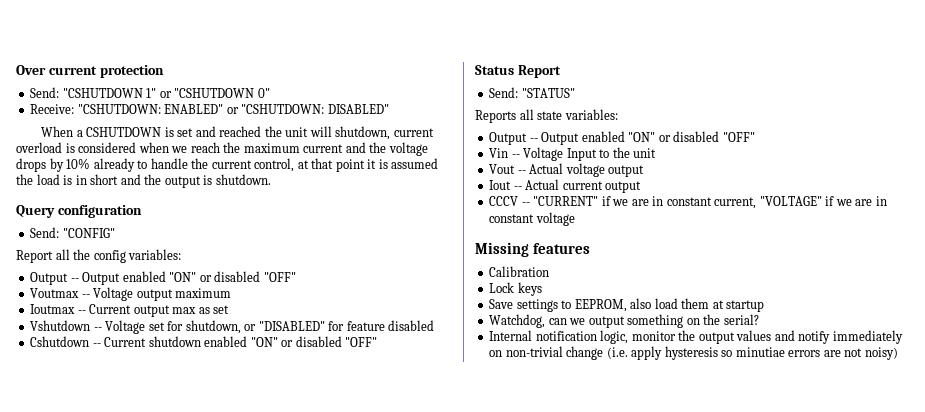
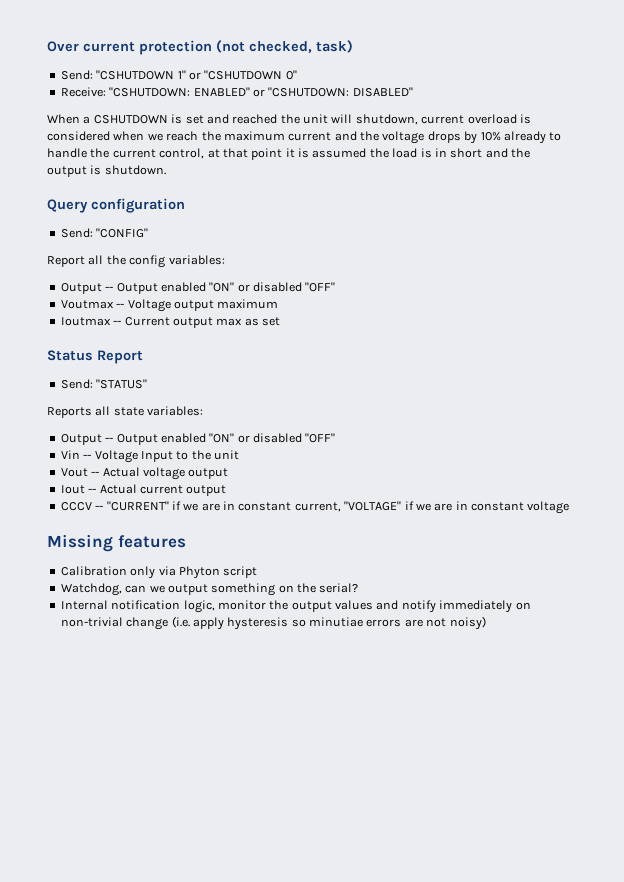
- Over current protection
+ Over current protection (not checked, task)
- Vshutdown -- Voltage set for shutdown, or "DISABLED" for feature disabled
- Cshutdown -- Current shutdown enabled "ON" or disabled "OFF"
- Calibration
- Lock keys
- Save settings to EEPROM, also load them at startup
+ Calibration only via Phyton script

